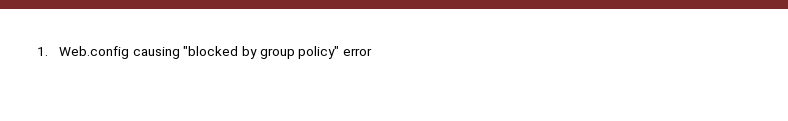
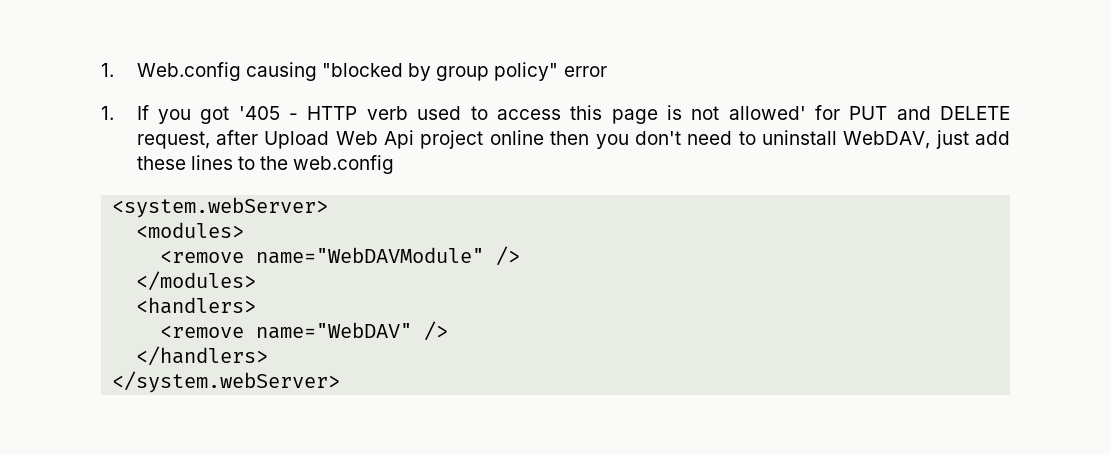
+ 1. If you got '405 - HTTP verb used to access this page is not allowed' for PUT and DELETE request, after Upload Web Api project online then you don't need to uninstall WebDAV, just add these lines to the web.config
+ <system.webServer>
+ <modules>
+ <remove name="WebDAVModule" />
+ </modules>
+ <handlers>
+ <remove name="WebDAV" />
+ </handlers>
+ </system.webServer>

